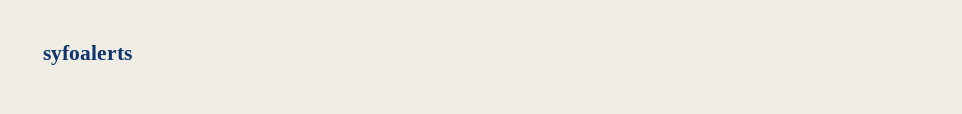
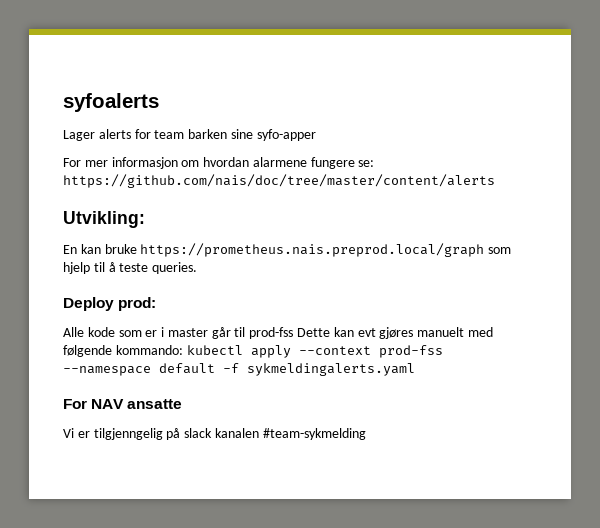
+ Lager alerts for team barken sine syfo-apper
+ For mer informasjon om hvordan alarmene fungere se: https://github.com/nais/doc/tree/master/content/alerts
+ Utvikling:
+ En kan bruke https://prometheus.nais.preprod.local/graph som hjelp til å teste queries.
+ Deploy prod:
+ Alle kode som er i master går til prod-fss Dette kan evt gjøres manuelt med følgende kommando: kubectl apply --context prod-fss --namespace default -f sykmeldingalerts.yaml
+ For NAV ansatte
+ Vi er tilgjenngelig på slack kanalen #team-sykmelding

